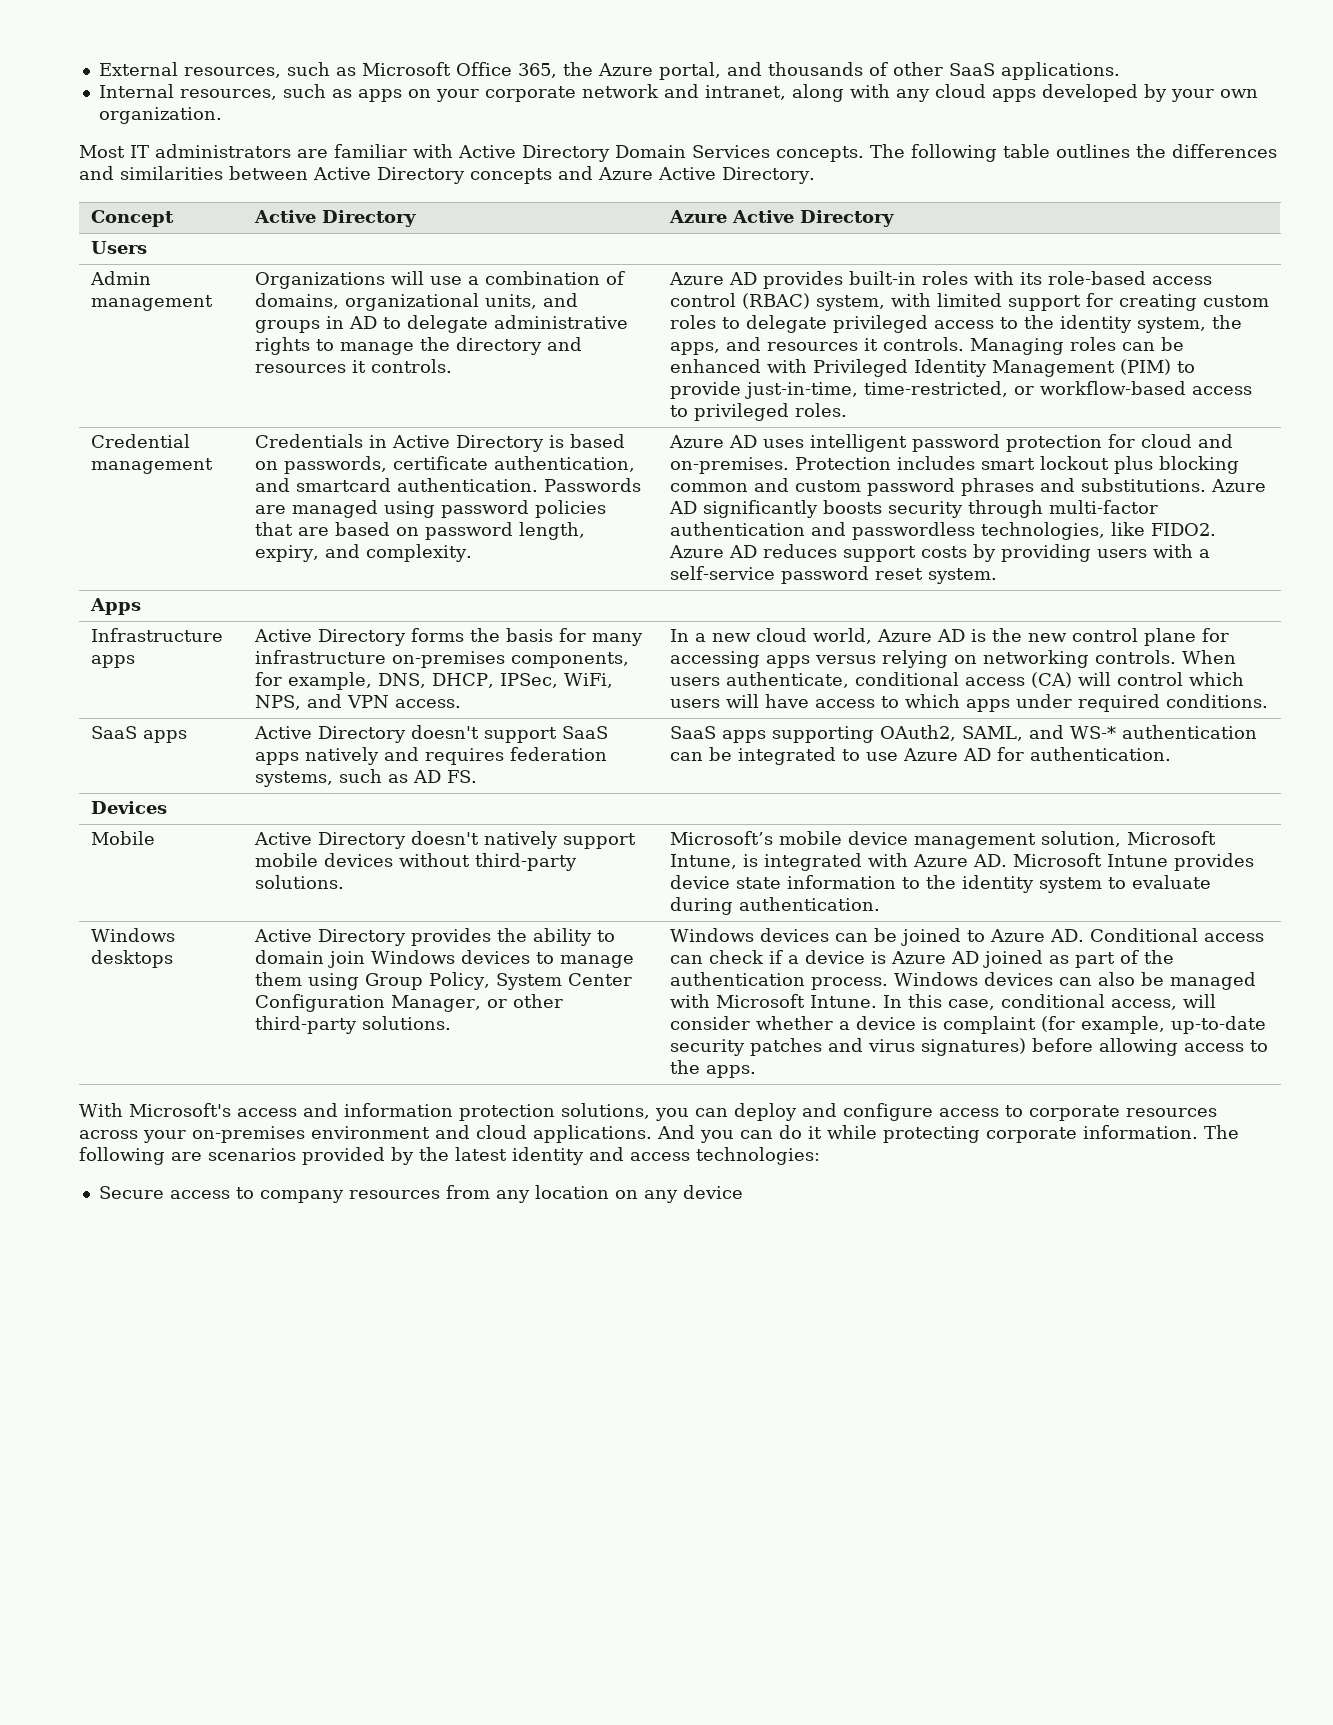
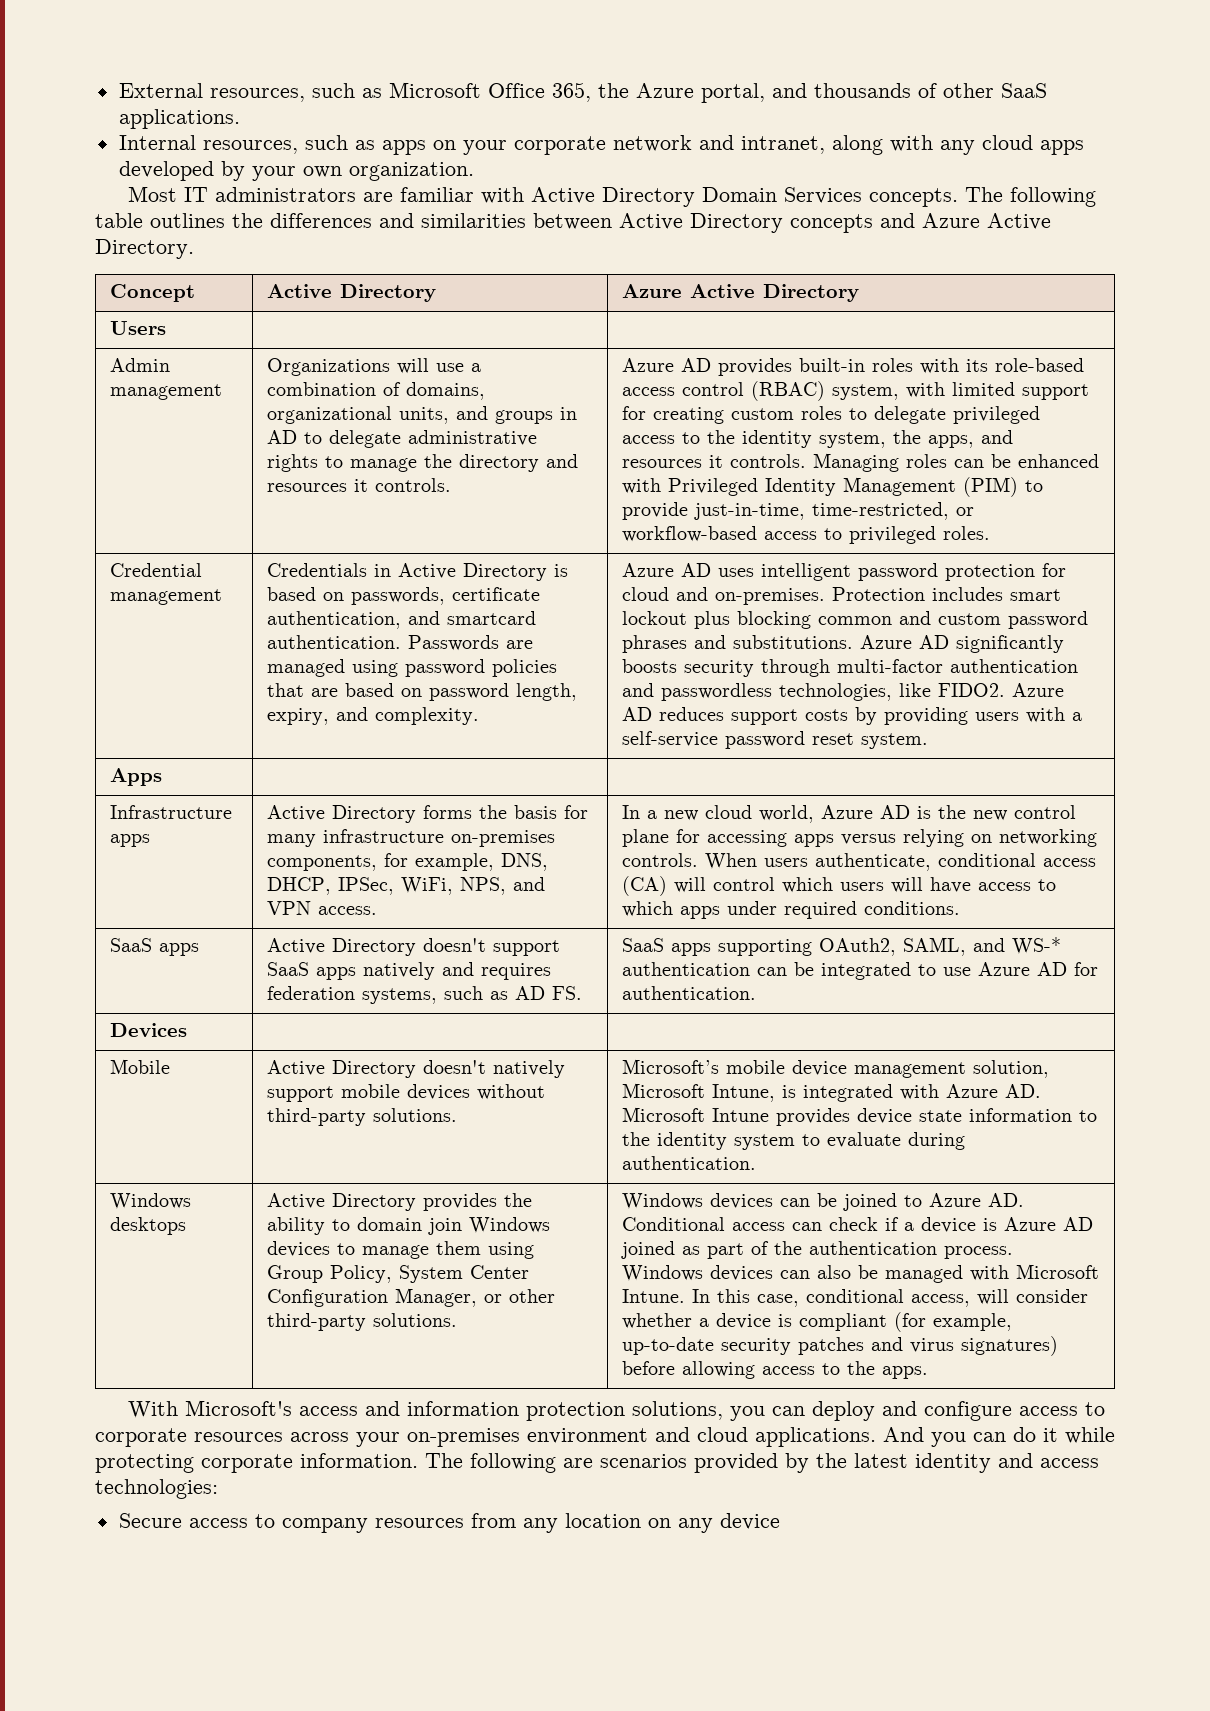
- In this case, conditional access, will consider whether a device is complaint (for example, up-to-date security patches and virus signatures) before allowing access to the apps.
+ In this case, conditional access, will consider whether a device is compliant (for example, up-to-date security patches and virus signatures) before allowing access to the apps.

